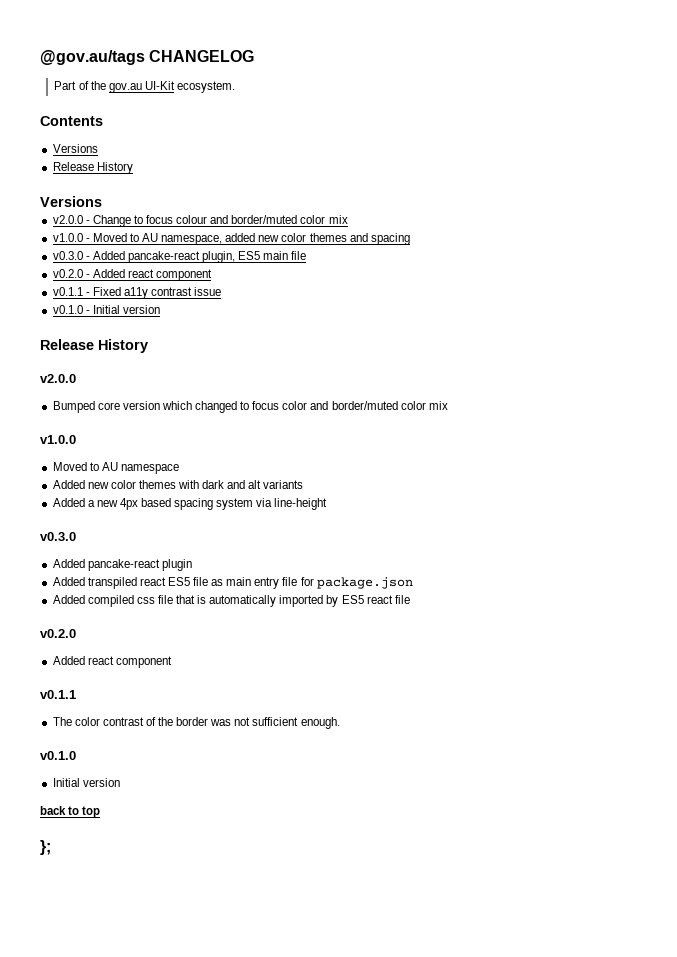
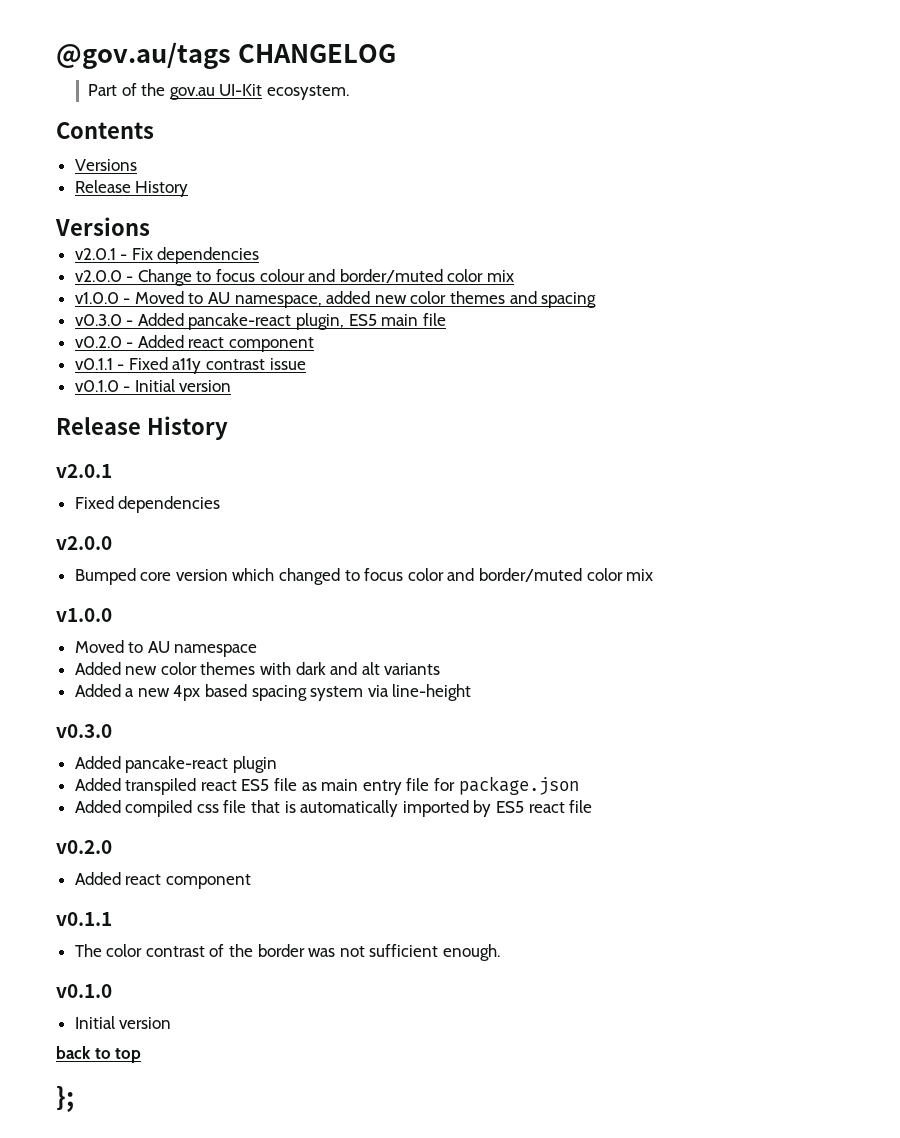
+ v2.0.1 - Fix dependencies
  v0.1.0 - Initial version
  Release History
+ v2.0.1
+ Fixed dependencies

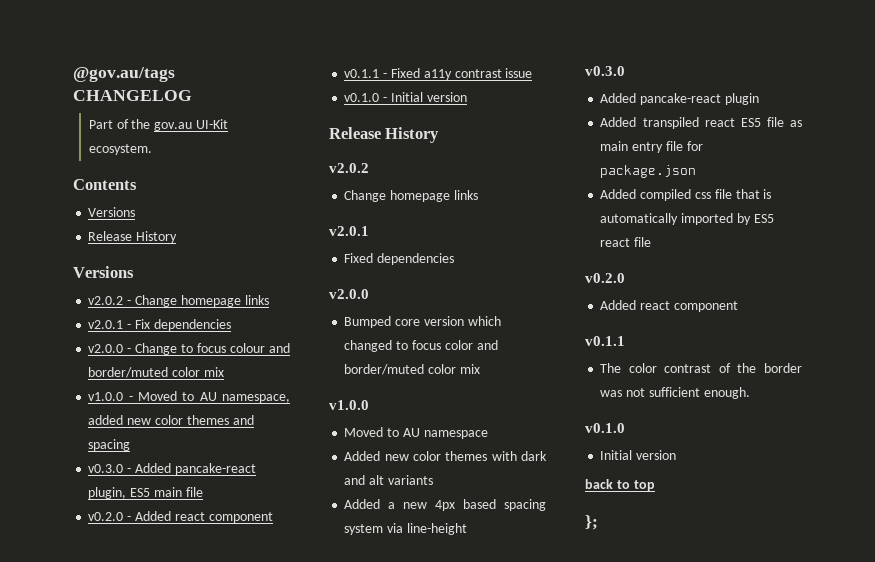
+ v2.0.2 - Change homepage links
  v0.1.0 - Initial version
  Release History
+ v2.0.2
+ Change homepage links

